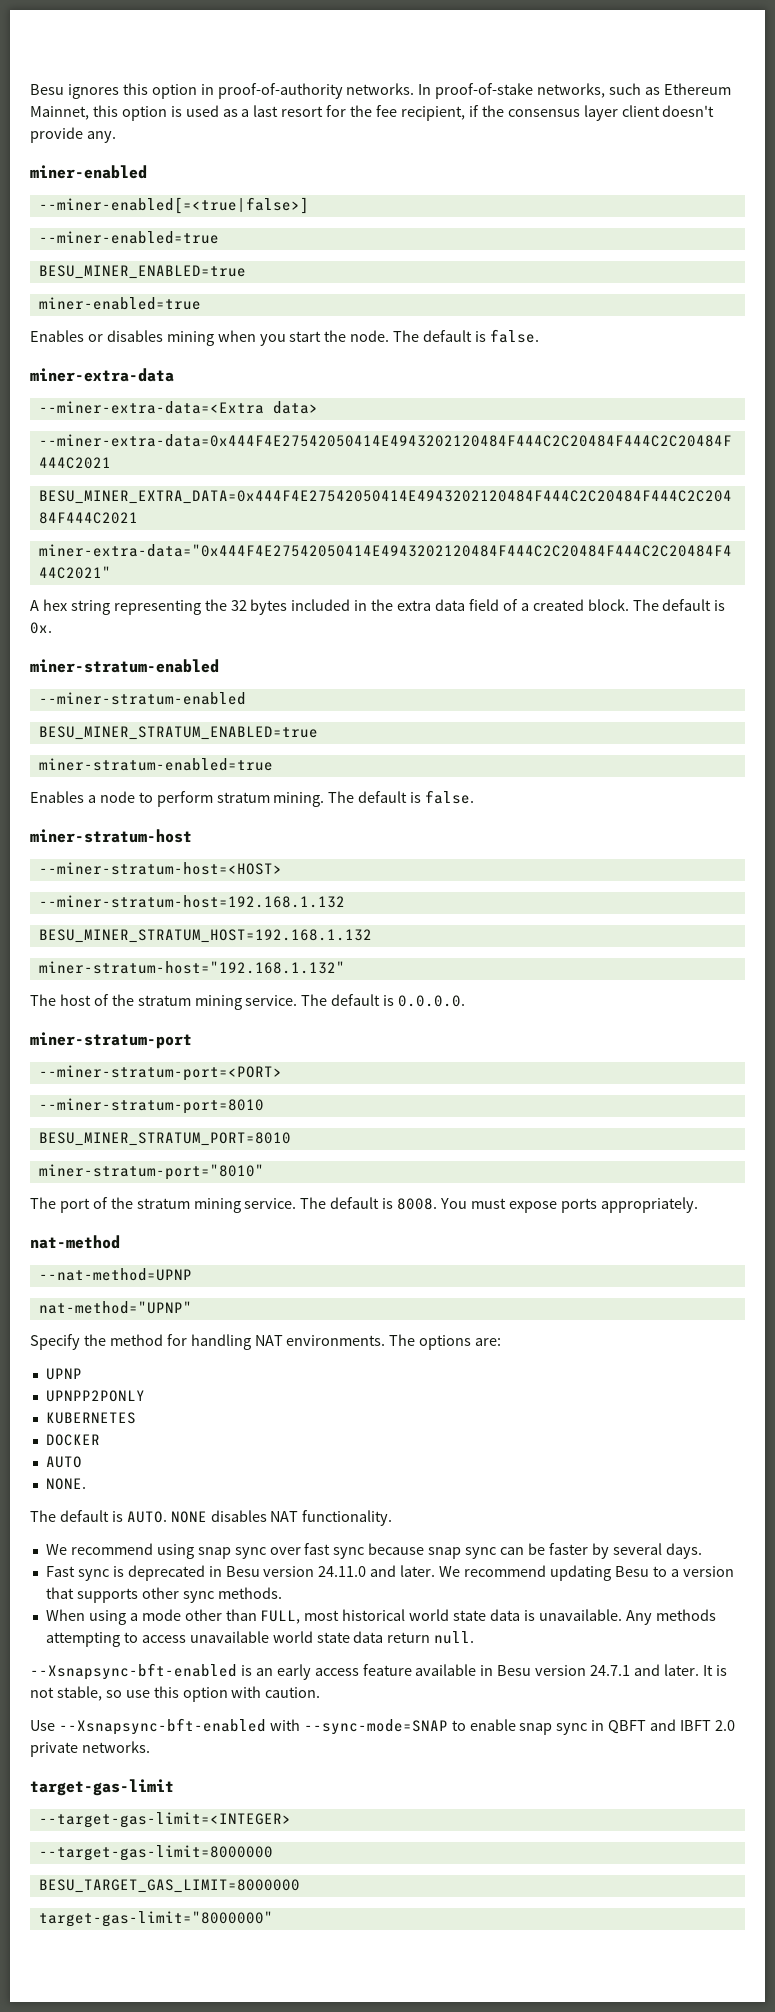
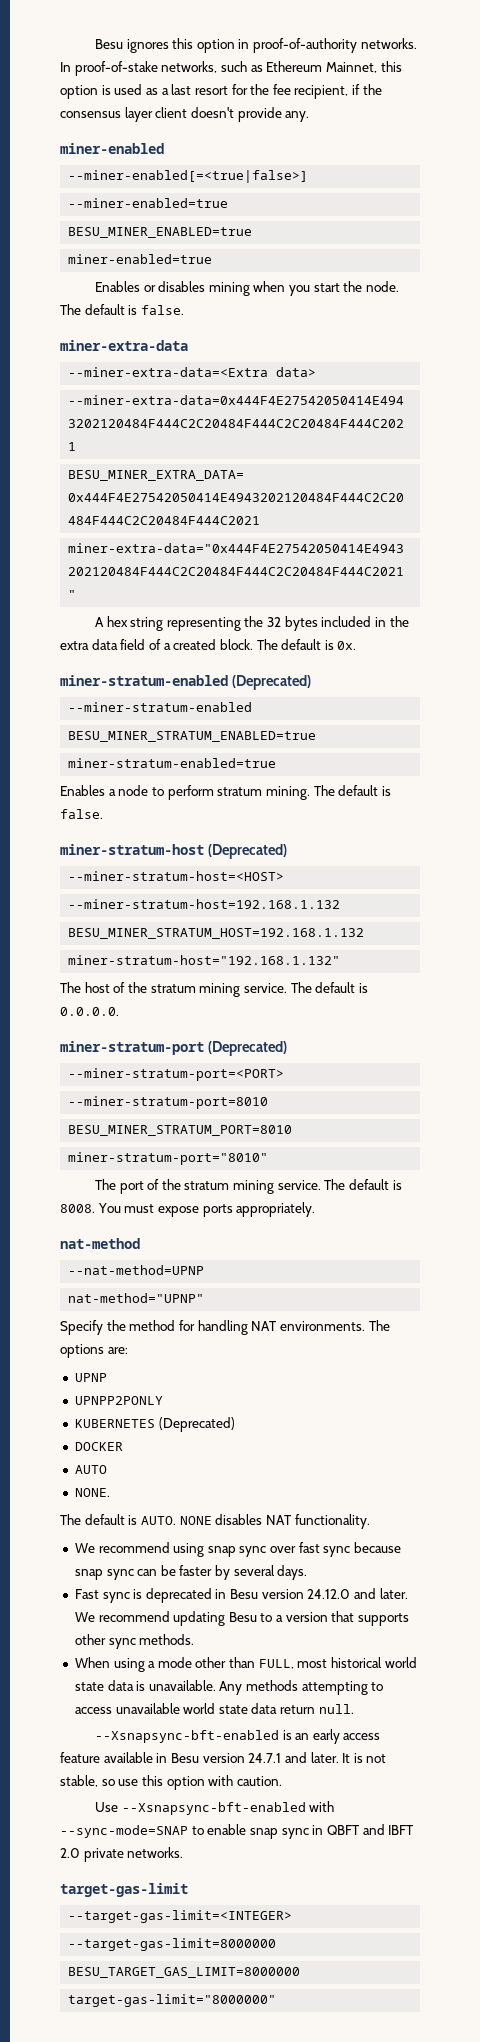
- miner-stratum-enabled
+ miner-stratum-enabled (Deprecated)
- miner-stratum-host
+ miner-stratum-host (Deprecated)
- miner-stratum-port
+ miner-stratum-port (Deprecated)
- KUBERNETES
+ KUBERNETES (Deprecated)
- Fast sync is deprecated in Besu version 24.11.0 and later.
+ Fast sync is deprecated in Besu version 24.12.0 and later.

